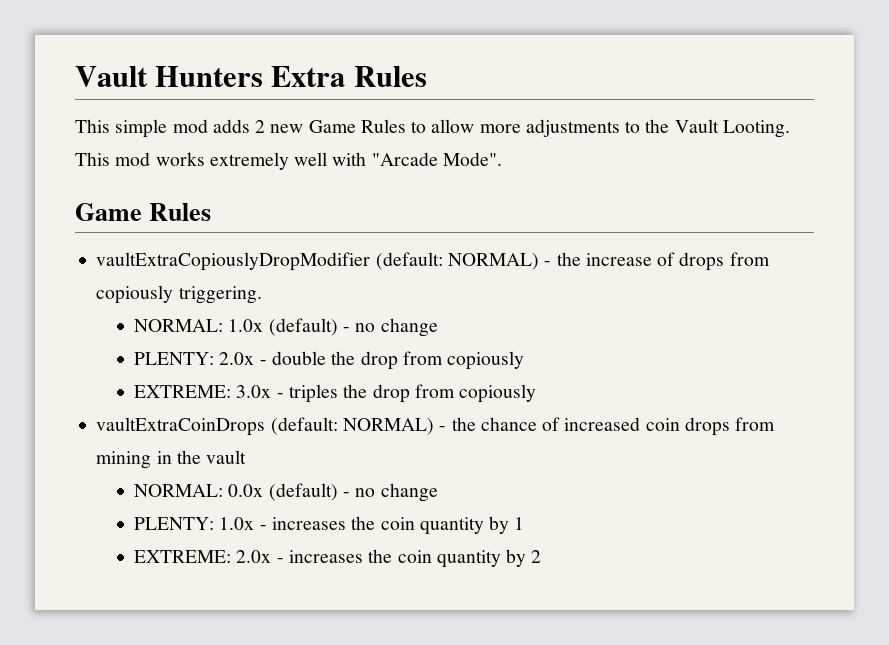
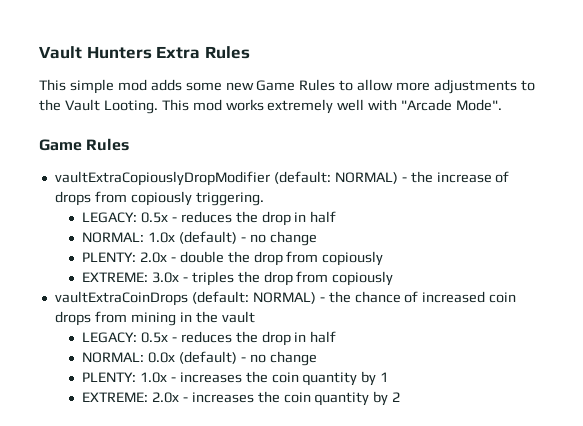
- This simple mod adds 2 new Game Rules to allow more adjustments to the Vault Looting.
+ This simple mod adds some new Game Rules to allow more adjustments to the Vault Looting.
  vaultExtraCopiouslyDropModifier (default: NORMAL) - the increase of drops from copiously triggering.
+ LEGACY: 0.5x - reduces the drop in half
  vaultExtraCoinDrops (default: NORMAL) - the chance of increased coin drops from mining in the vault
+ LEGACY: 0.5x - reduces the drop in half

